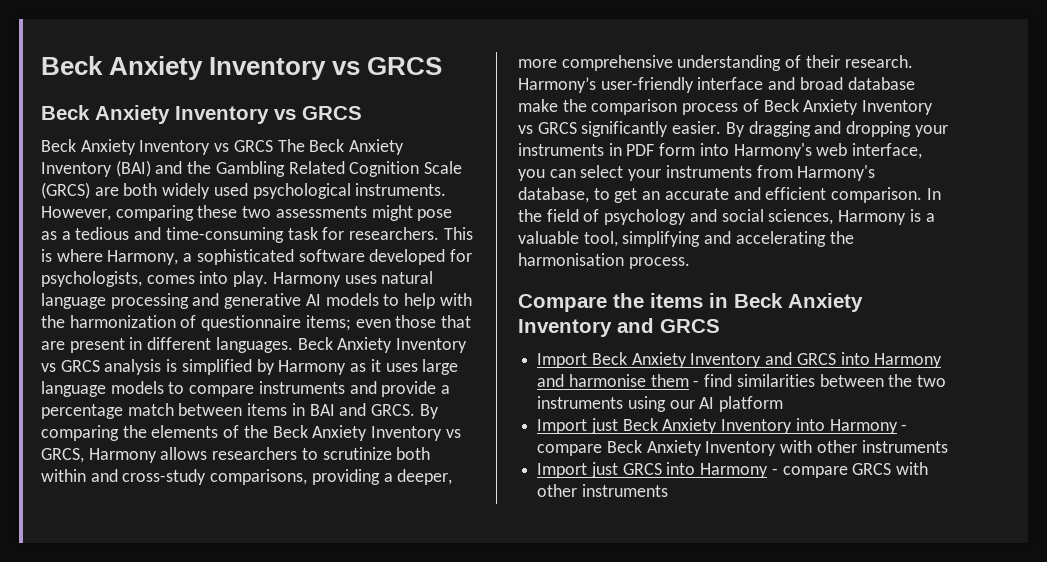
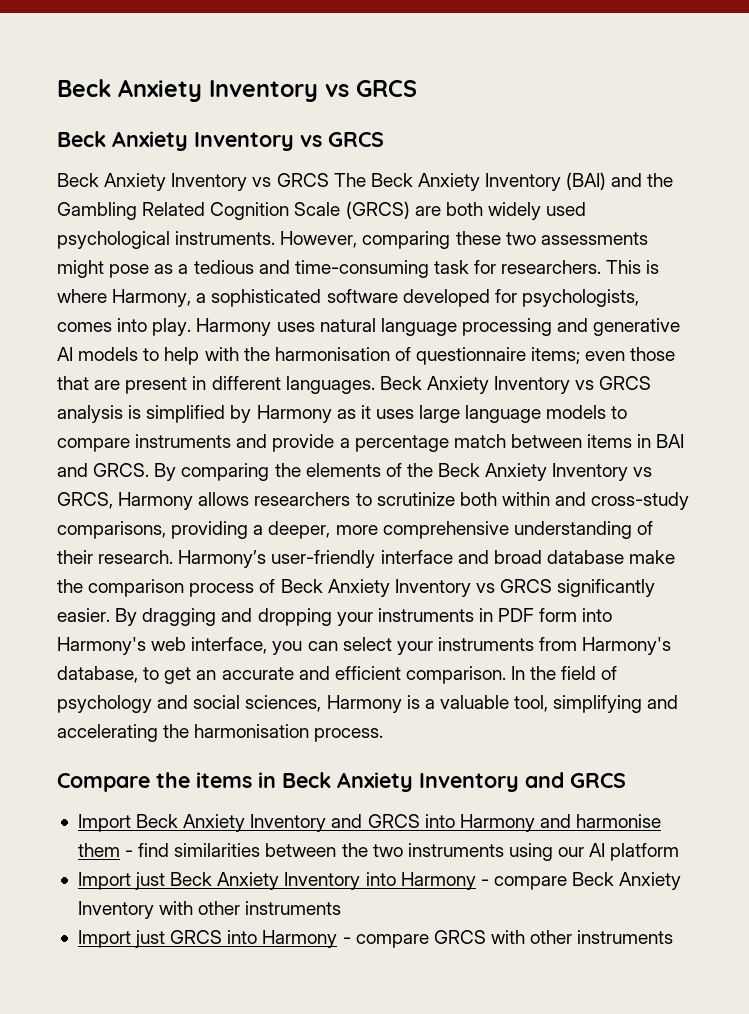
- Harmony uses natural language processing and generative AI models to help with the harmonization of questionnaire items; even those that are present in different languages.
+ Harmony uses natural language processing and generative AI models to help with the harmonisation of questionnaire items; even those that are present in different languages.

